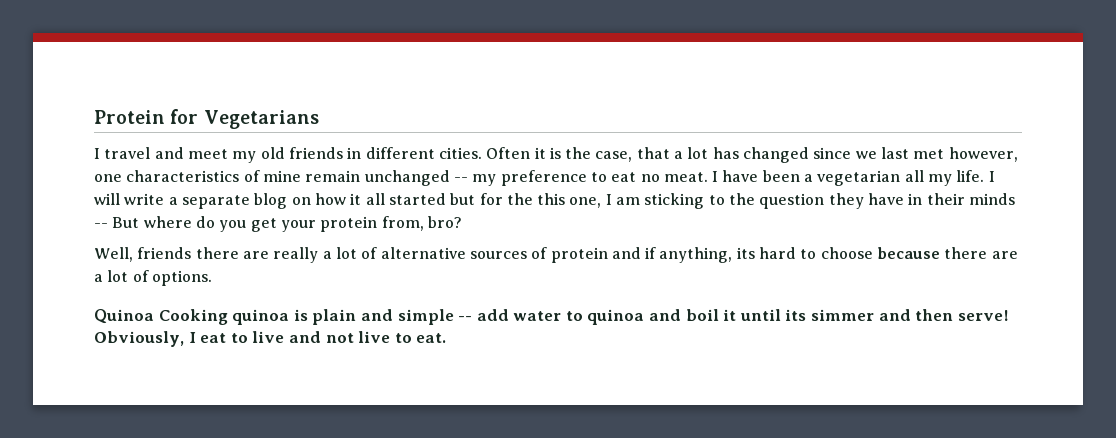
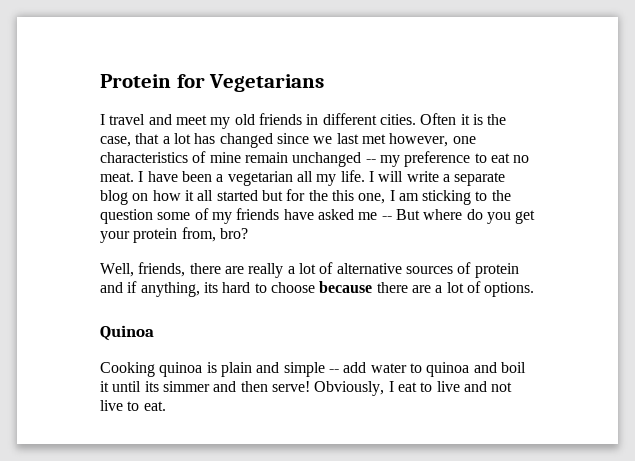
- I will write a separate blog on how it all started but for the this one, I am sticking to the question they have in their minds -- But where do you get your protein from, bro?
+ I will write a separate blog on how it all started but for the this one, I am sticking to the question some of my friends have asked me -- But where do you get your protein from, bro?
- Well, friends there are really a lot of alternative sources of protein and if anything, its hard to choose because there are a lot of options.
+ Well, friends, there are really a lot of alternative sources of protein and if anything, its hard to choose because there are a lot of options.
- Quinoa Cooking quinoa is plain and simple -- add water to quinoa and boil it until its simmer and then serve!
+ Quinoa
+ Cooking quinoa is plain and simple -- add water to quinoa and boil it until its simmer and then serve!

